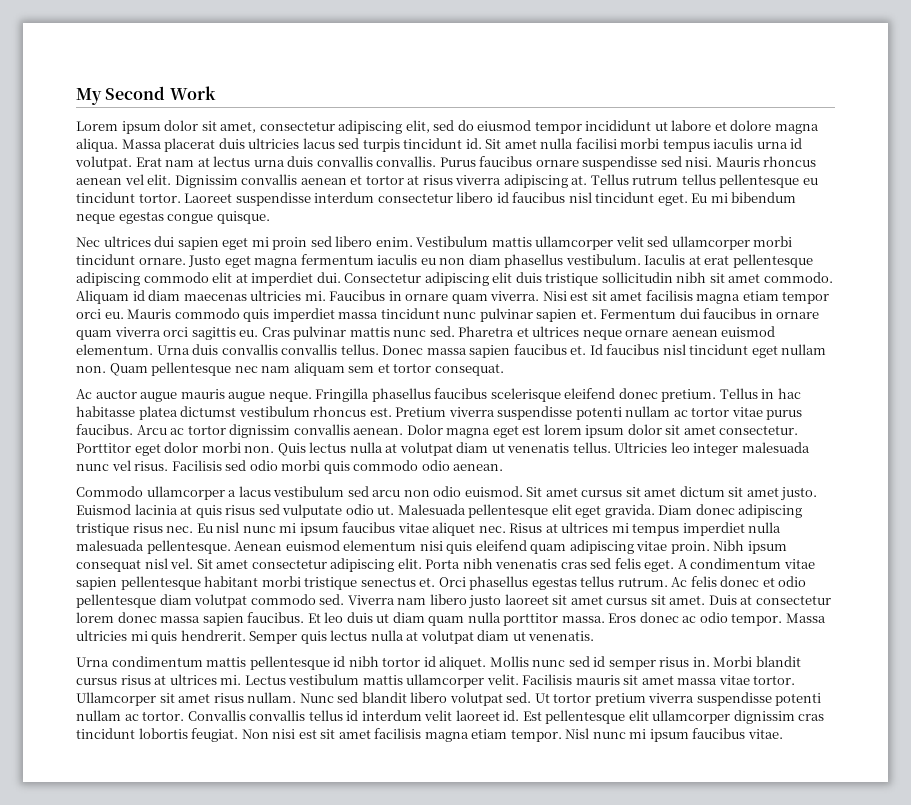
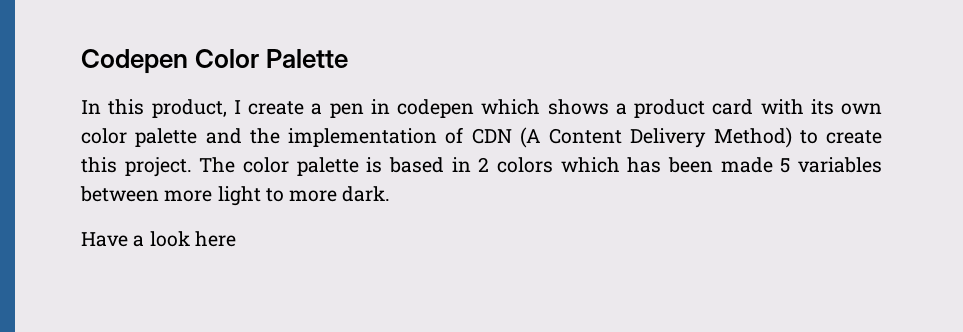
- My Second Work
- Lorem ipsum dolor sit amet, consectetur adipiscing elit, sed do eiusmod tempor incididunt ut labore et dolore magna aliqua. Massa placerat duis ultricies lacus sed turpis tincidunt id. Sit amet nulla facilisi morbi tempus iaculis urna id volutpat. Erat nam at lectus urna duis convallis convallis. Purus faucibus ornare suspendisse sed nisi. Mauris rhoncus aenean vel elit. Dignissim convallis aenean et tortor at risus viverra adipiscing at. Tellus rutrum tellus pellentesque eu tincidunt tortor. Laoreet suspendisse interdum consectetur libero id faucibus nisl tincidunt eget. Eu mi bibendum neque egestas congue quisque.
- Nec ultrices dui sapien eget mi proin sed libero enim. Vestibulum mattis ullamcorper velit sed ullamcorper morbi tincidunt ornare. Justo eget magna fermentum iaculis eu non diam phasellus vestibulum. Iaculis at erat pellentesque adipiscing commodo elit at imperdiet dui. Consectetur adipiscing elit duis tristique sollicitudin nibh sit amet commodo. Aliquam id diam maecenas ultricies mi. Faucibus in ornare quam viverra. Nisi est sit amet facilisis magna etiam tempor orci eu. Mauris commodo quis imperdiet massa tincidunt nunc pulvinar sapien et. Fermentum dui faucibus in ornare quam viverra orci sagittis eu. Cras pulvinar mattis nunc sed. Pharetra et ultrices neque ornare aenean euismod elementum. Urna duis convallis convallis tellus. Donec massa sapien faucibus et. Id faucibus nisl tincidunt eget nullam non. Quam pellentesque nec nam aliquam sem et tortor consequat.
- Ac auctor augue mauris augue neque. Fringilla phasellus faucibus scelerisque eleifend donec pretium. Tellus in hac habitasse platea dictumst vestibulum rhoncus est. Pretium viverra suspendisse potenti nullam ac tortor vitae purus faucibus. Arcu ac tortor dignissim convallis aenean. Dolor magna eget est lorem ipsum dolor sit amet consectetur. Porttitor eget dolor morbi non. Quis lectus nulla at volutpat diam ut venenatis tellus. Ultricies leo integer malesuada nunc vel risus. Facilisis sed odio morbi quis commodo odio aenean.
- Commodo ullamcorper a lacus vestibulum sed arcu non odio euismod. Sit amet cursus sit amet dictum sit amet justo. Euismod lacinia at quis risus sed vulputate odio ut. Malesuada pellentesque elit eget gravida. Diam donec adipiscing tristique risus nec. Eu nisl nunc mi ipsum faucibus vitae aliquet nec. Risus at ultrices mi tempus imperdiet nulla malesuada pellentesque. Aenean euismod elementum nisi quis eleifend quam adipiscing vitae proin. Nibh ipsum consequat nisl vel. Sit amet consectetur adipiscing elit. Porta nibh venenatis cras sed felis eget. A condimentum vitae sapien pellentesque habitant morbi tristique senectus et. Orci phasellus egestas tellus rutrum. Ac felis donec et odio pellentesque diam volutpat commodo sed. Viverra nam libero justo laoreet sit amet cursus sit amet. Duis at consectetur lorem donec massa sapien faucibus. Et leo duis ut diam quam nulla porttitor massa. Eros donec ac odio tempor. Massa ultricies mi quis hendrerit. Semper quis lectus nulla at volutpat diam ut venenatis.
- Urna condimentum mattis pellentesque id nibh tortor id aliquet. Mollis nunc sed id semper risus in. Morbi blandit cursus risus at ultrices mi. Lectus vestibulum mattis ullamcorper velit. Facilisis mauris sit amet massa vitae tortor. Ullamcorper sit amet risus nullam. Nunc sed blandit libero volutpat sed. Ut tortor pretium viverra suspendisse potenti nullam ac tortor. Convallis convallis tellus id interdum velit laoreet id. Est pellentesque elit ullamcorper dignissim cras tincidunt lobortis feugiat. Non nisi est sit amet facilisis magna etiam tempor. Nisl nunc mi ipsum faucibus vitae.
+ Codepen Color Palette
+ In this product, I create a pen in codepen which shows a product card with its own color palette and the implementation of CDN (A Content Delivery Method) to create this project. The color palette is based in 2 colors which has been made 5 variables between more light to more dark.
+ Have a look here

